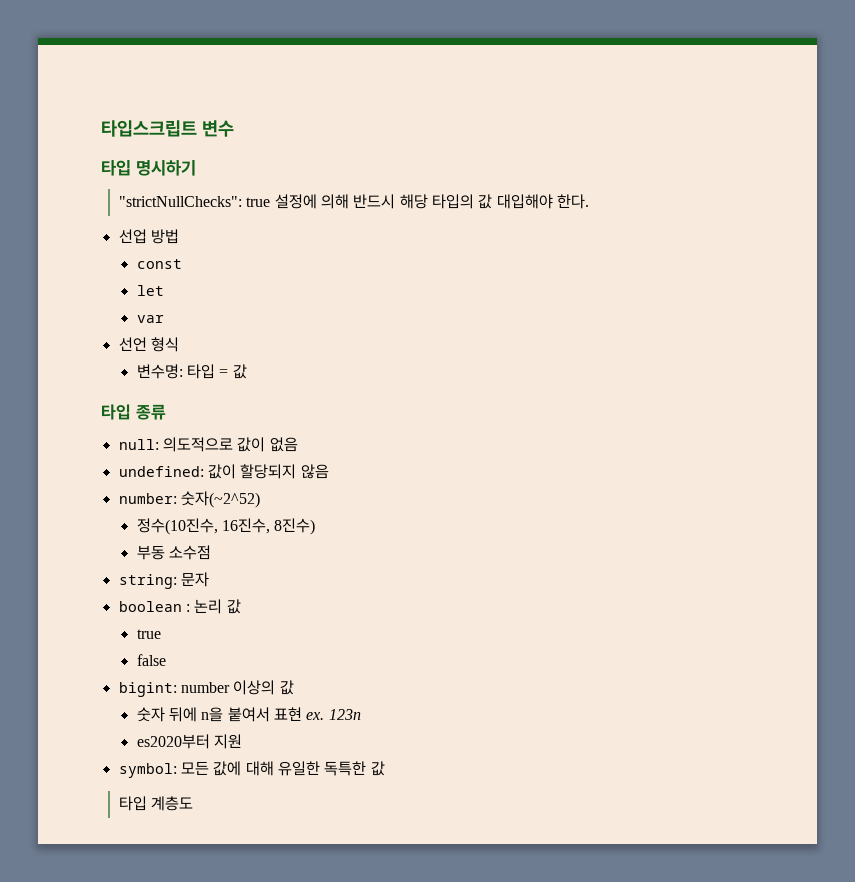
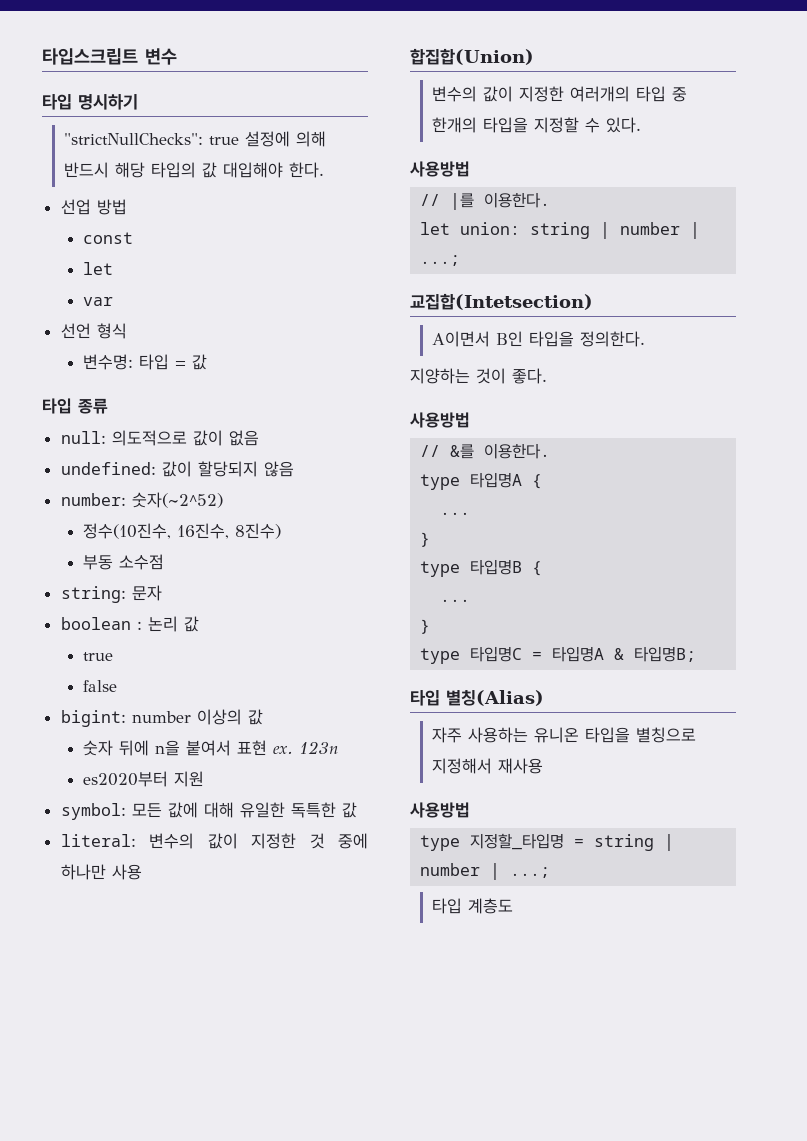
+ literal: 변수의 값이 지정한 것 중에 하나만 사용
+ 합집합(Union)
+ 변수의 값이 지정한 여러개의 타입 중 한개의 타입을 지정할 수 있다.
+ 사용방법
+ // |를 이용한다.
+ let union: string | number | ...;
+ 교집합(Intetsection)
+ A이면서 B인 타입을 정의한다.
+ 지양하는 것이 좋다.
+ 사용방법
+ // &를 이용한다.
+ type 타입명A {
+ ...
+ }
+ type 타입명B {
+ ...
+ }
+ type 타입명C = 타입명A & 타입명B;
+ 타입 별칭(Alias)
+ 자주 사용하는 유니온 타입을 별칭으로 지정해서 재사용
+ 사용방법
+ type 지정할_타입명 = string | number | ...;

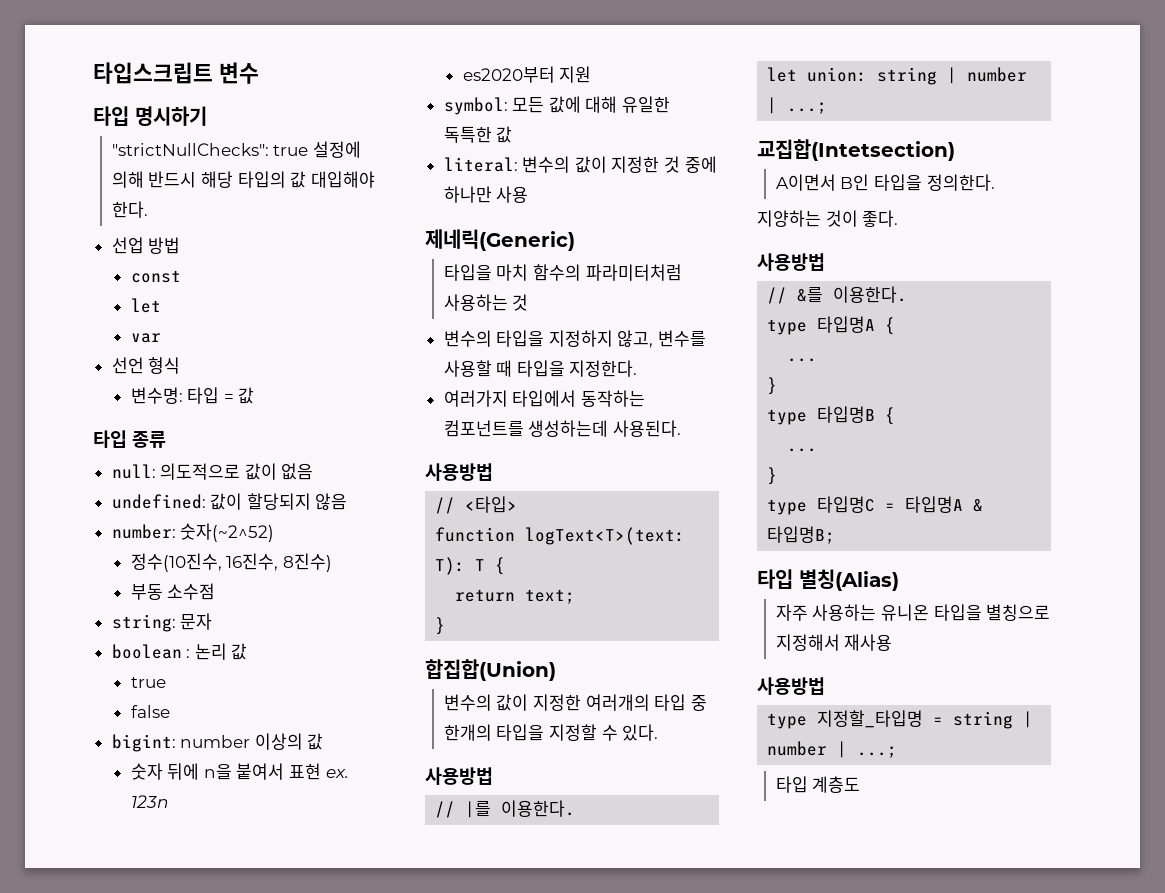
+ 제네릭(Generic)
+ 타입을 마치 함수의 파라미터처럼 사용하는 것
+ 변수의 타입을 지정하지 않고, 변수를 사용할 때 타입을 지정한다.
+ 여러가지 타입에서 동작하는 컴포넌트를 생성하는데 사용된다.
+ 사용방법
+ // <타입>
+ function logText<T>(text: T): T {
+ return text;
+ }

